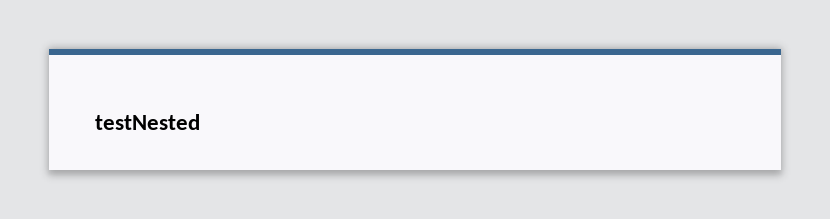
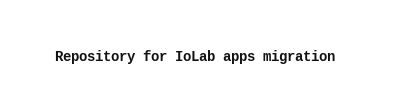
- testNested
+ Repository for IoLab apps migration

